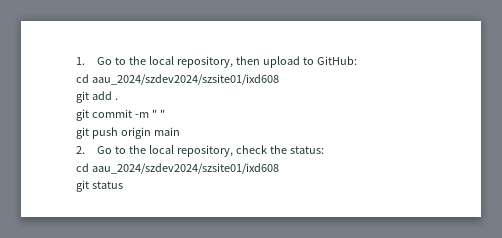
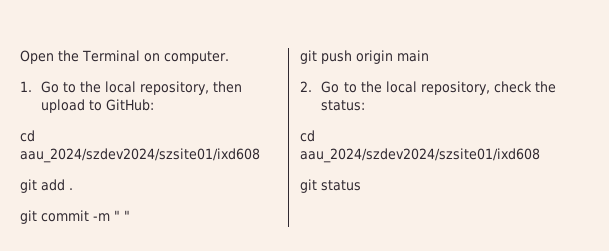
+ Open the Terminal on computer.

